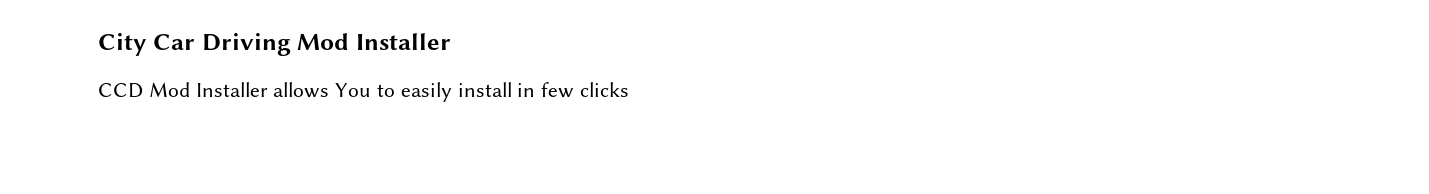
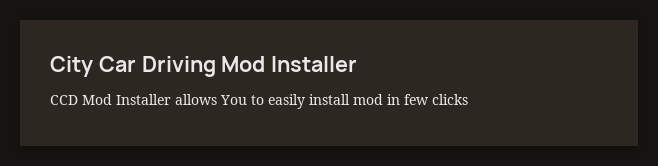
- CCD Mod Installer allows You to easily install in few clicks
+ CCD Mod Installer allows You to easily install mod in few clicks

